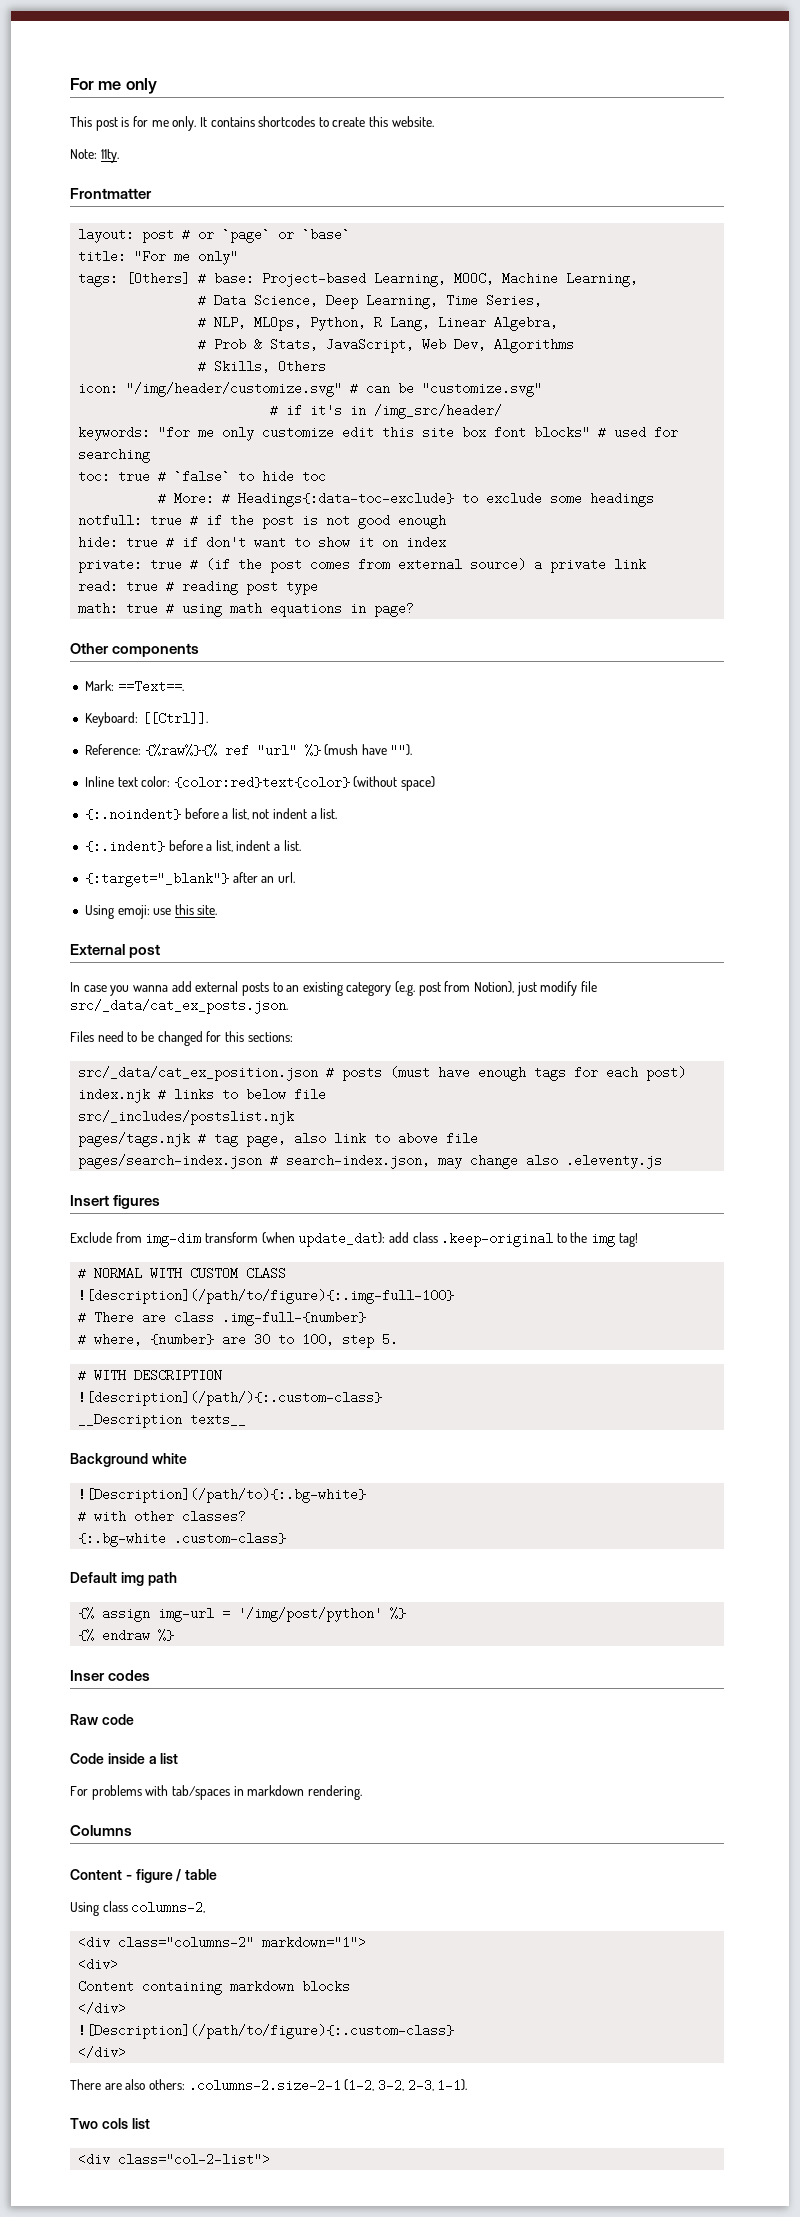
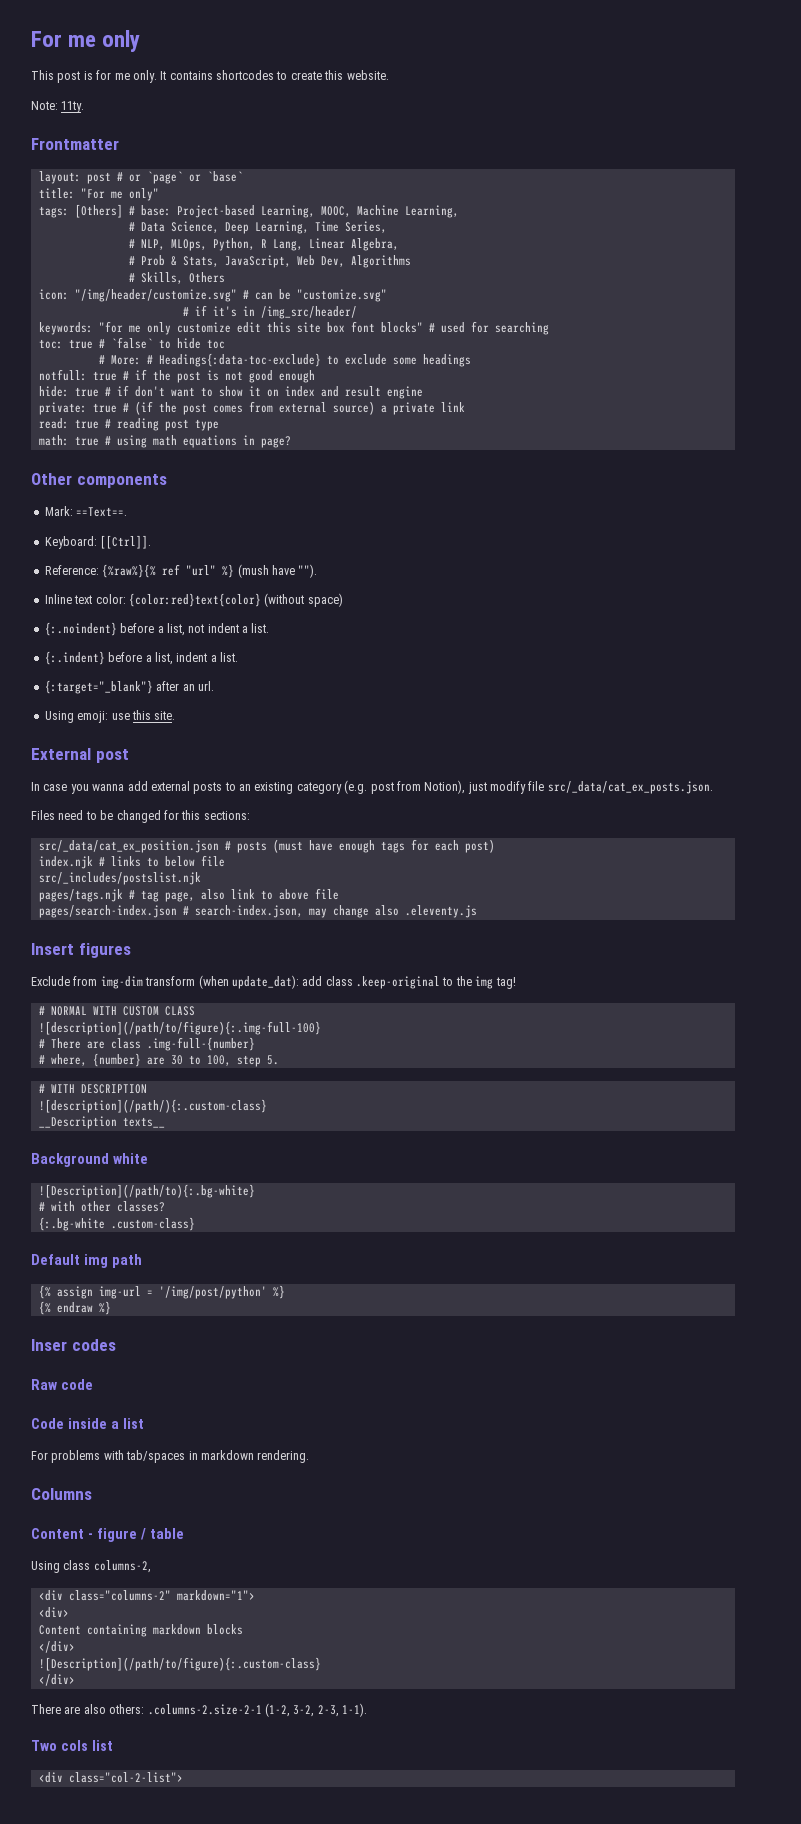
- hide: true # if don't want to show it on index
+ hide: true # if don't want to show it on index and result engine

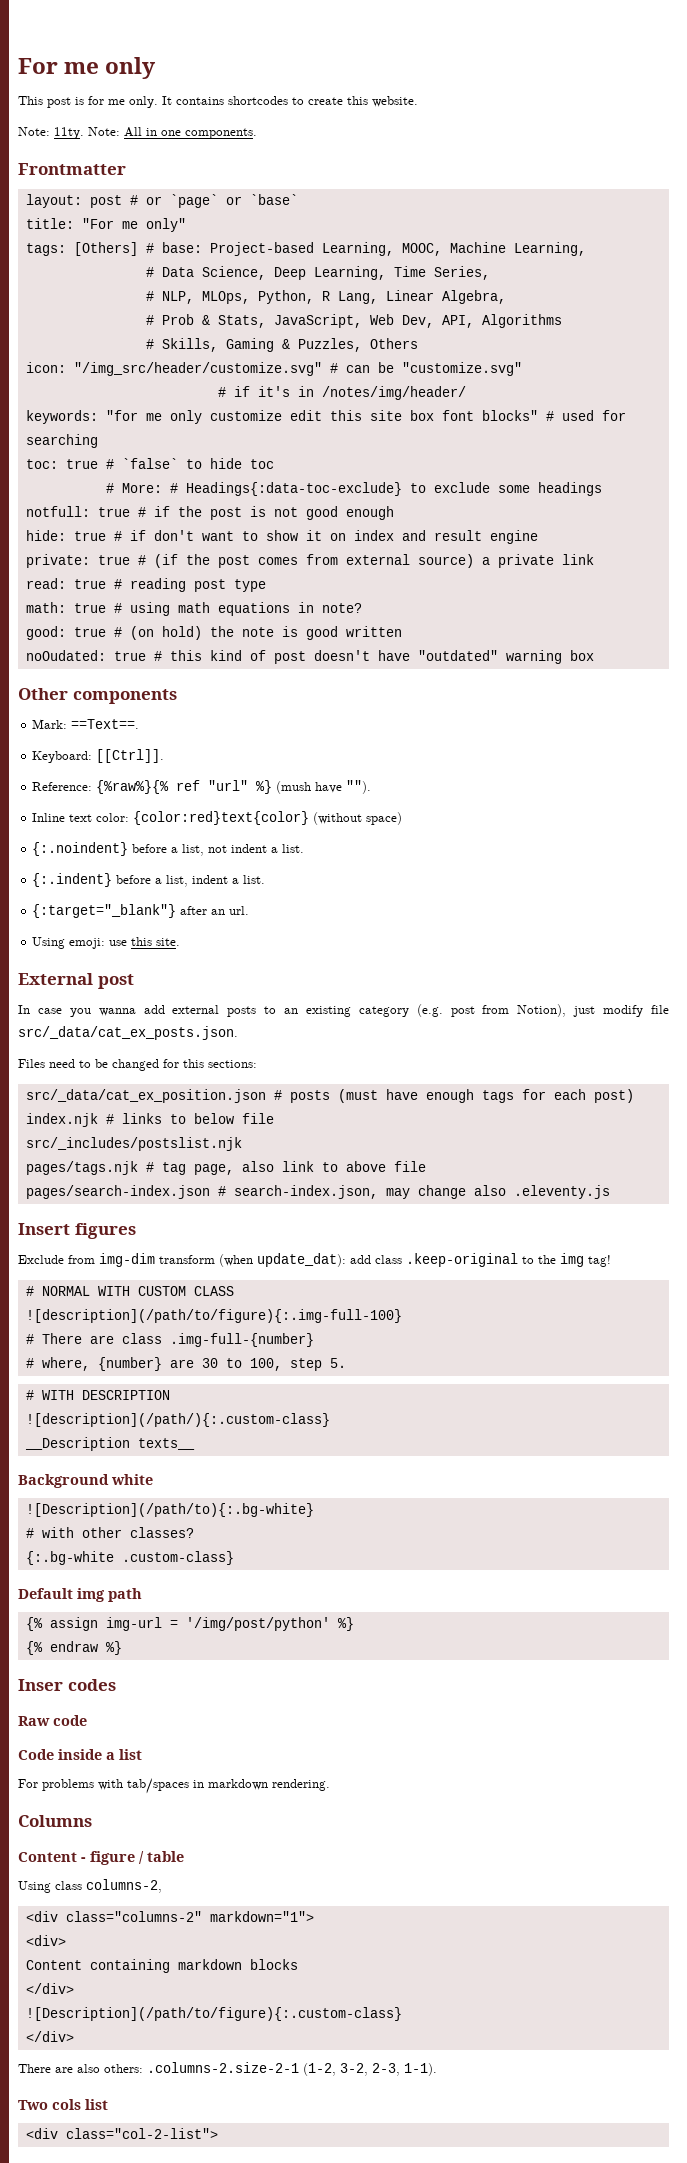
+ Note: All in one components.
- # Prob & Stats, JavaScript, Web Dev, Algorithms
+ # Prob & Stats, JavaScript, Web Dev, API, Algorithms
- # Skills, Others
+ # Skills, Gaming & Puzzles, Others
- icon: "/img/header/customize.svg" # can be "customize.svg"
+ icon: "/img_src/header/customize.svg" # can be "customize.svg"
- # if it's in /img_src/header/
+ # if it's in /notes/img/header/
- math: true # using math equations in page?
+ math: true # using math equations in note?
+ good: true # (on hold) the note is good written
+ noOudated: true # this kind of post doesn't have "outdated" warning box

